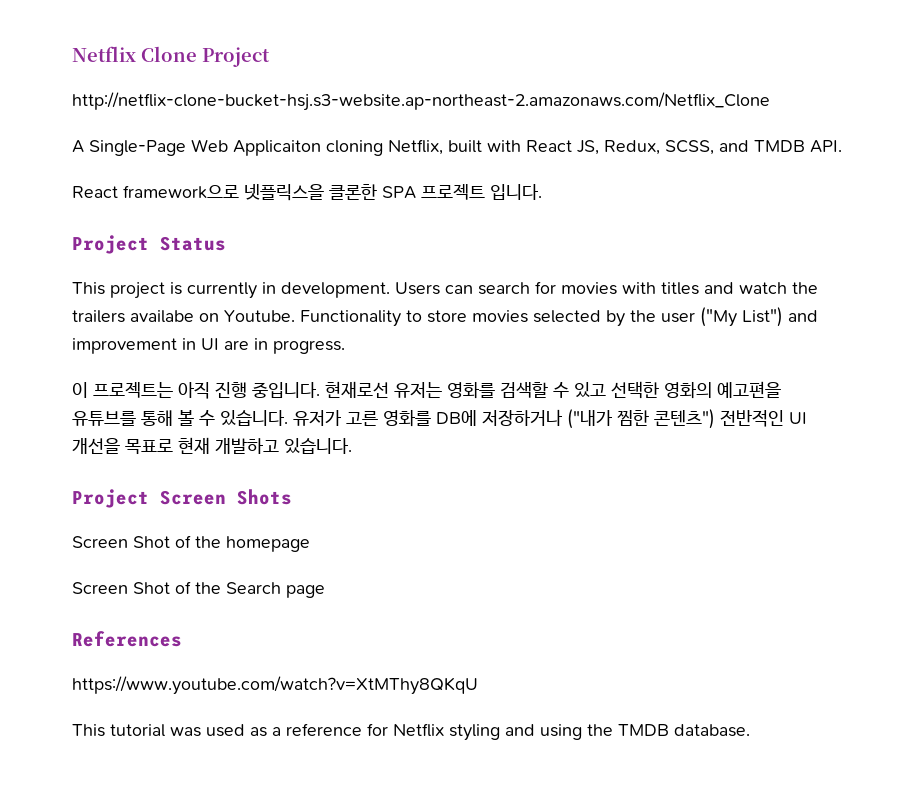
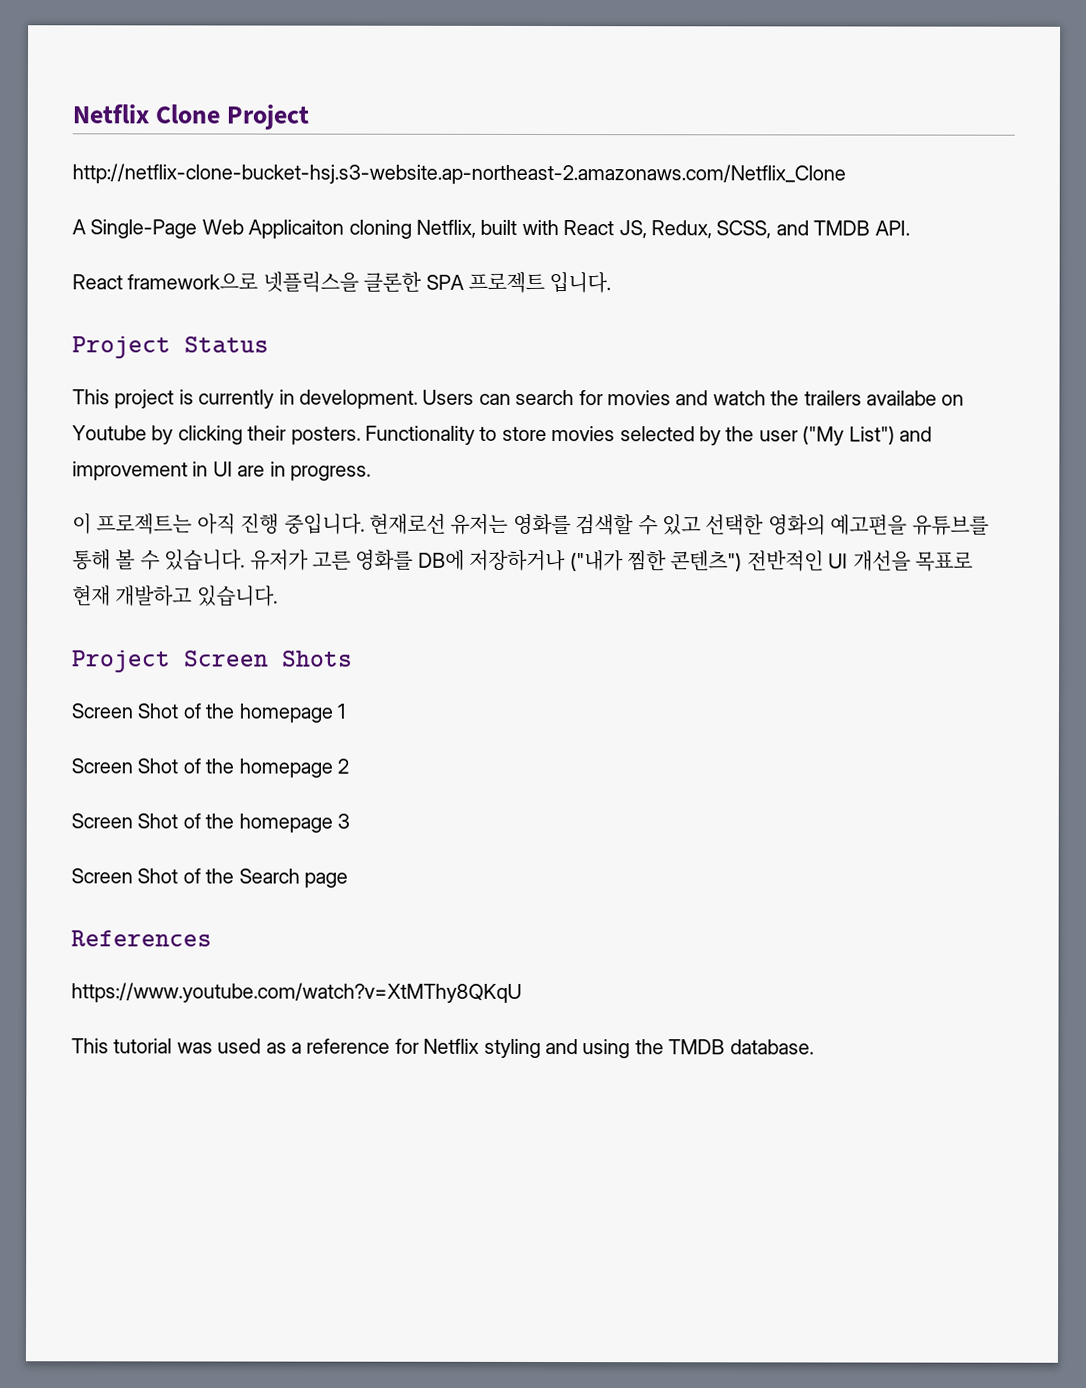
- Users can search for movies with titles and watch the trailers availabe on Youtube.
+ Users can search for movies and watch the trailers availabe on Youtube by clicking their posters.
- Screen Shot of the homepage
+ Screen Shot of the homepage 1
+ Screen Shot of the homepage 2
+ Screen Shot of the homepage 3

